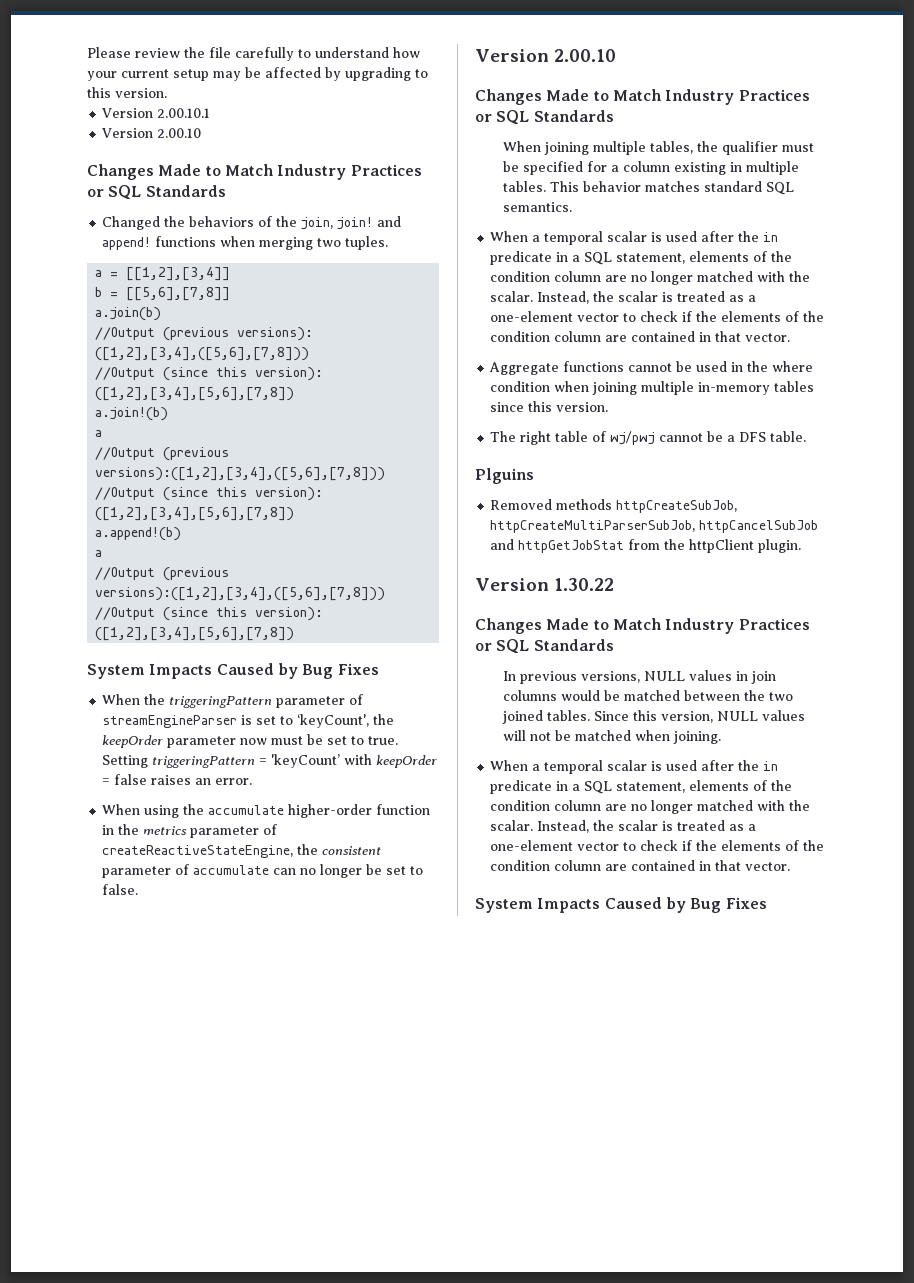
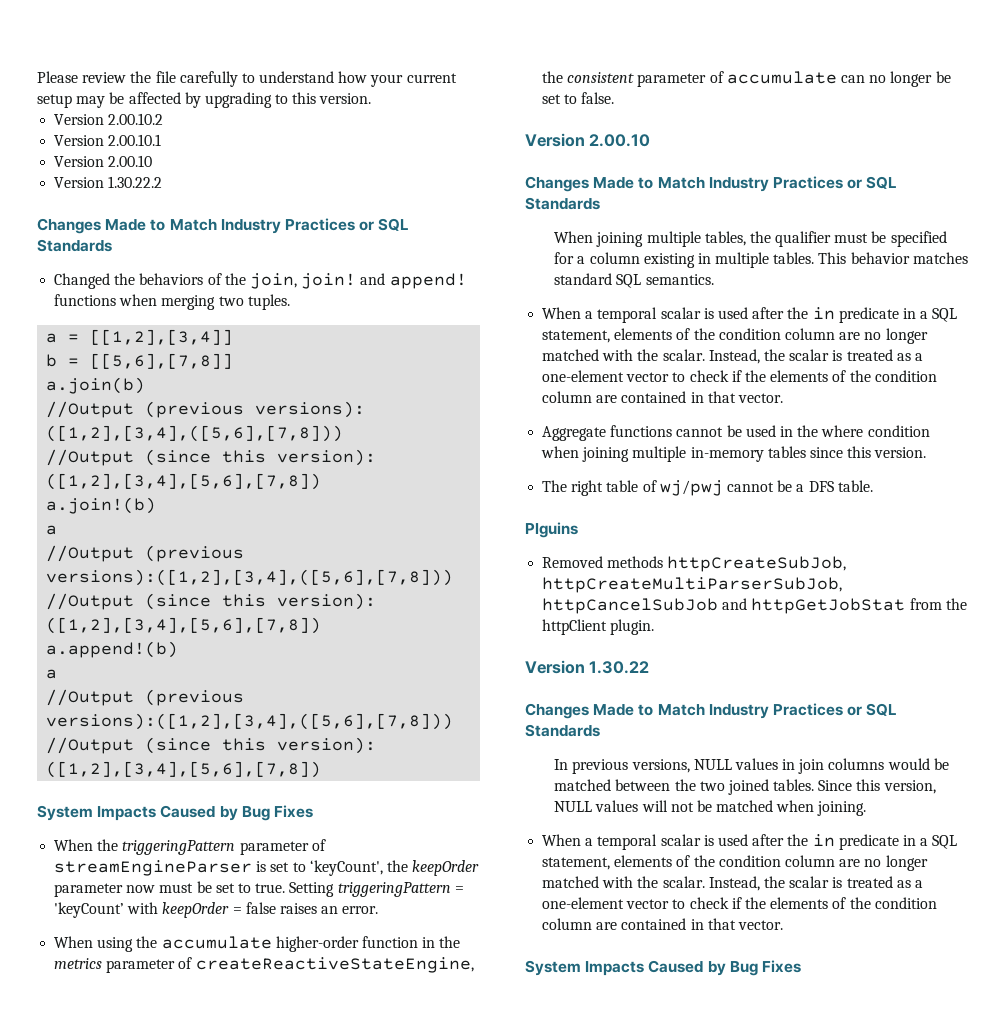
+ Version 2.00.10.2
+ Version 1.30.22.2

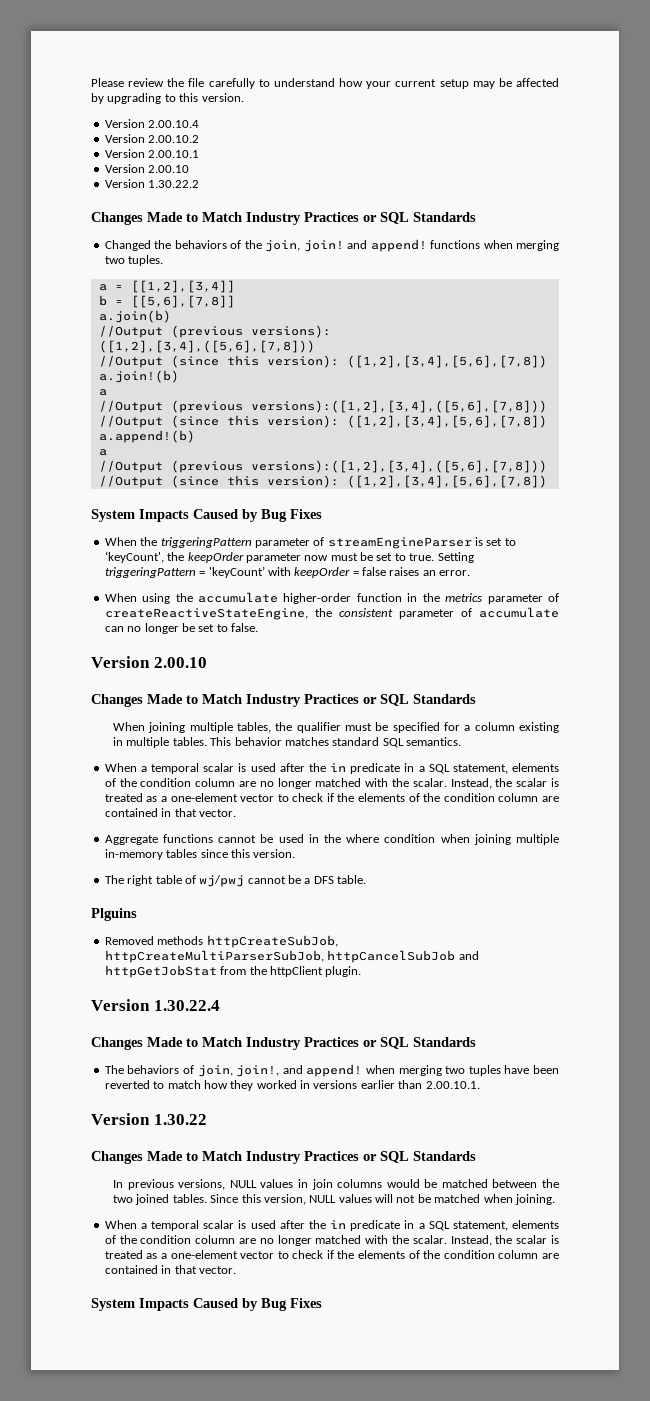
+ Version 2.00.10.4
+ Version 1.30.22.4
+ Changes Made to Match Industry Practices or SQL Standards
+ The behaviors of join, join!, and append! when merging two tuples have been reverted to match how they worked in versions earlier than 2.00.10.1.

